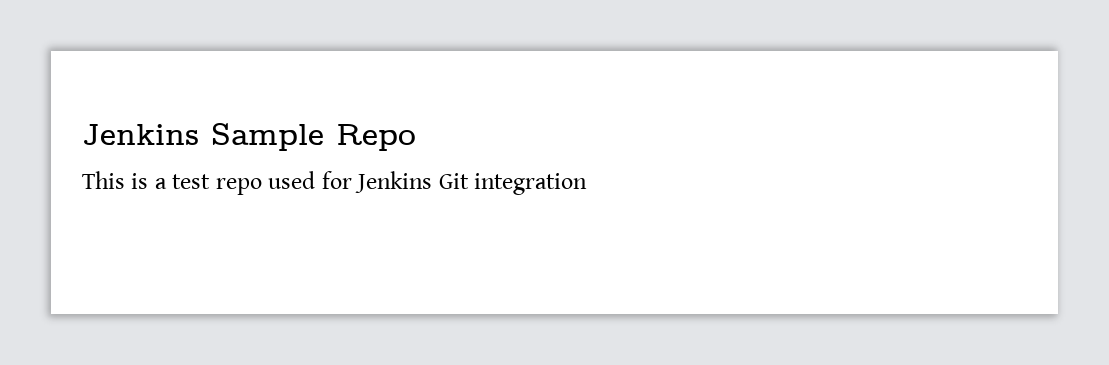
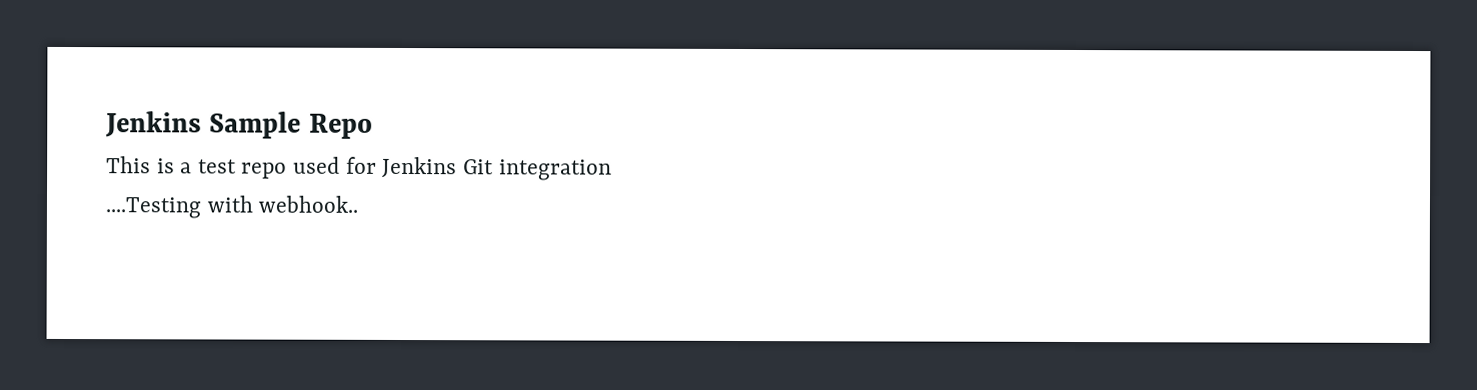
+ ....Testing with webhook..

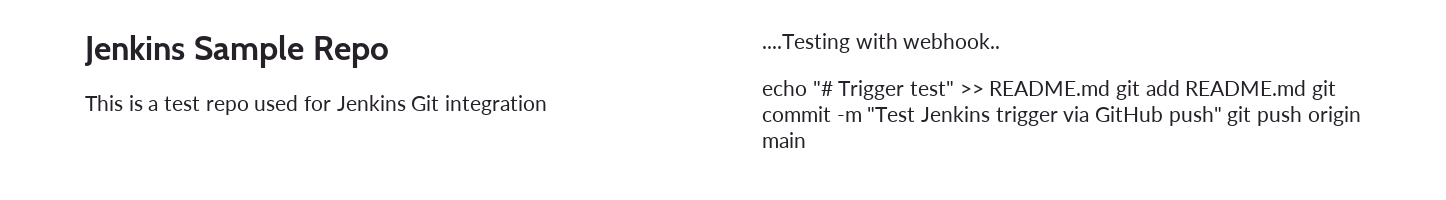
+ echo "# Trigger test" >> README.md git add README.md git commit -m "Test Jenkins trigger via GitHub push" git push origin main

